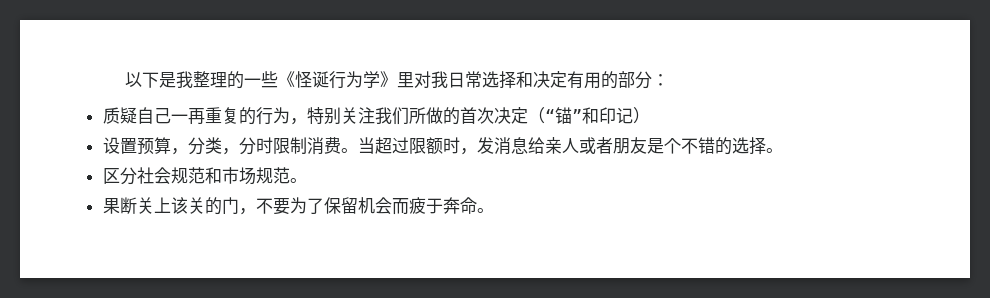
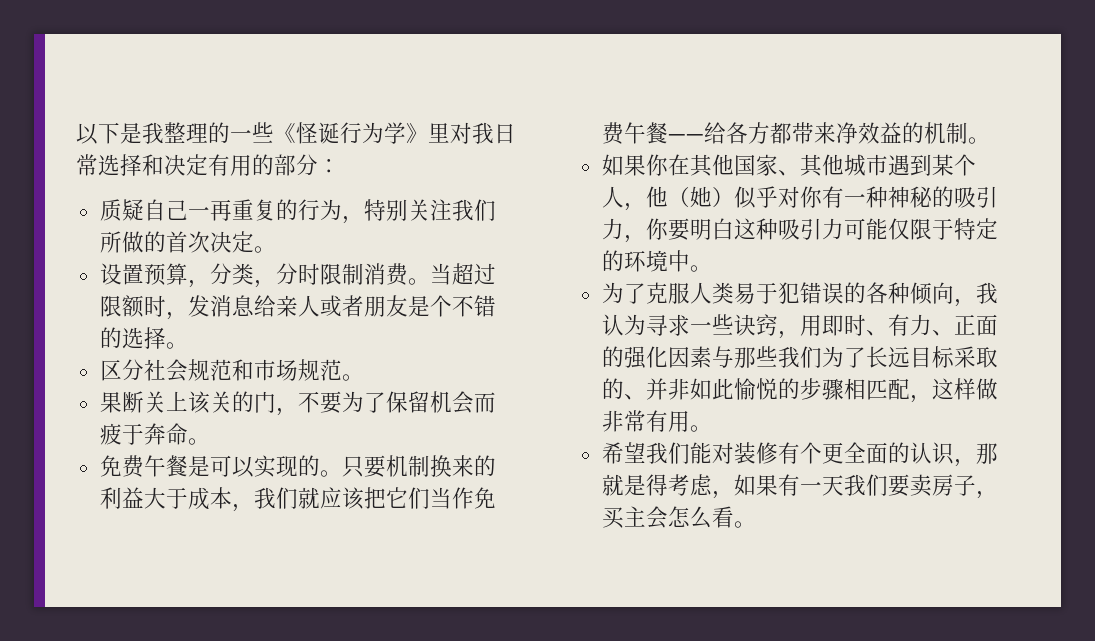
- 质疑自己一再重复的行为，特别关注我们所做的首次决定（“锚”和印记）
+ 质疑自己一再重复的行为，特别关注我们所做的首次决定。
+ 免费午餐是可以实现的。只要机制换来的利益大于成本，我们就应该把它们当作免费午餐——给各方都带来净效益的机制。
+ 如果你在其他国家、其他城市遇到某个人，他（她）似乎对你有一种神秘的吸引力，你要明白这种吸引力可能仅限于特定的环境中。
+ 为了克服人类易于犯错误的各种倾向，我认为寻求一些诀窍，用即时、有力、正面的强化因素与那些我们为了长远目标采取的、并非如此愉悦的步骤相匹配，这样做非常有用。
+ 希望我们能对装修有个更全面的认识，那就是得考虑，如果有一天我们要卖房子，买主会怎么看。

